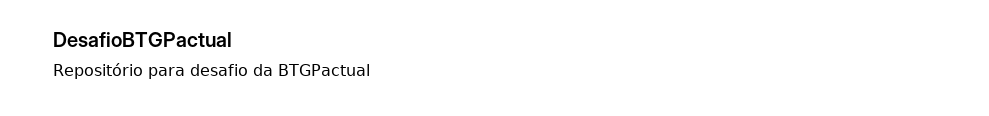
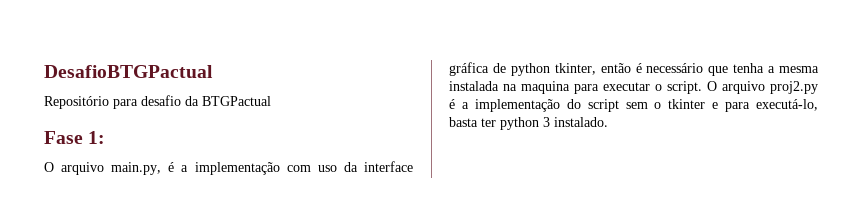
+ Fase 1:
+ O arquivo main.py, é a implementação com uso da interface gráfica de python tkinter, então é necessário que tenha a mesma instalada na maquina para executar o script. O arquivo proj2.py é a implementação do script sem o tkinter e para executá-lo, basta ter python 3 instalado.

